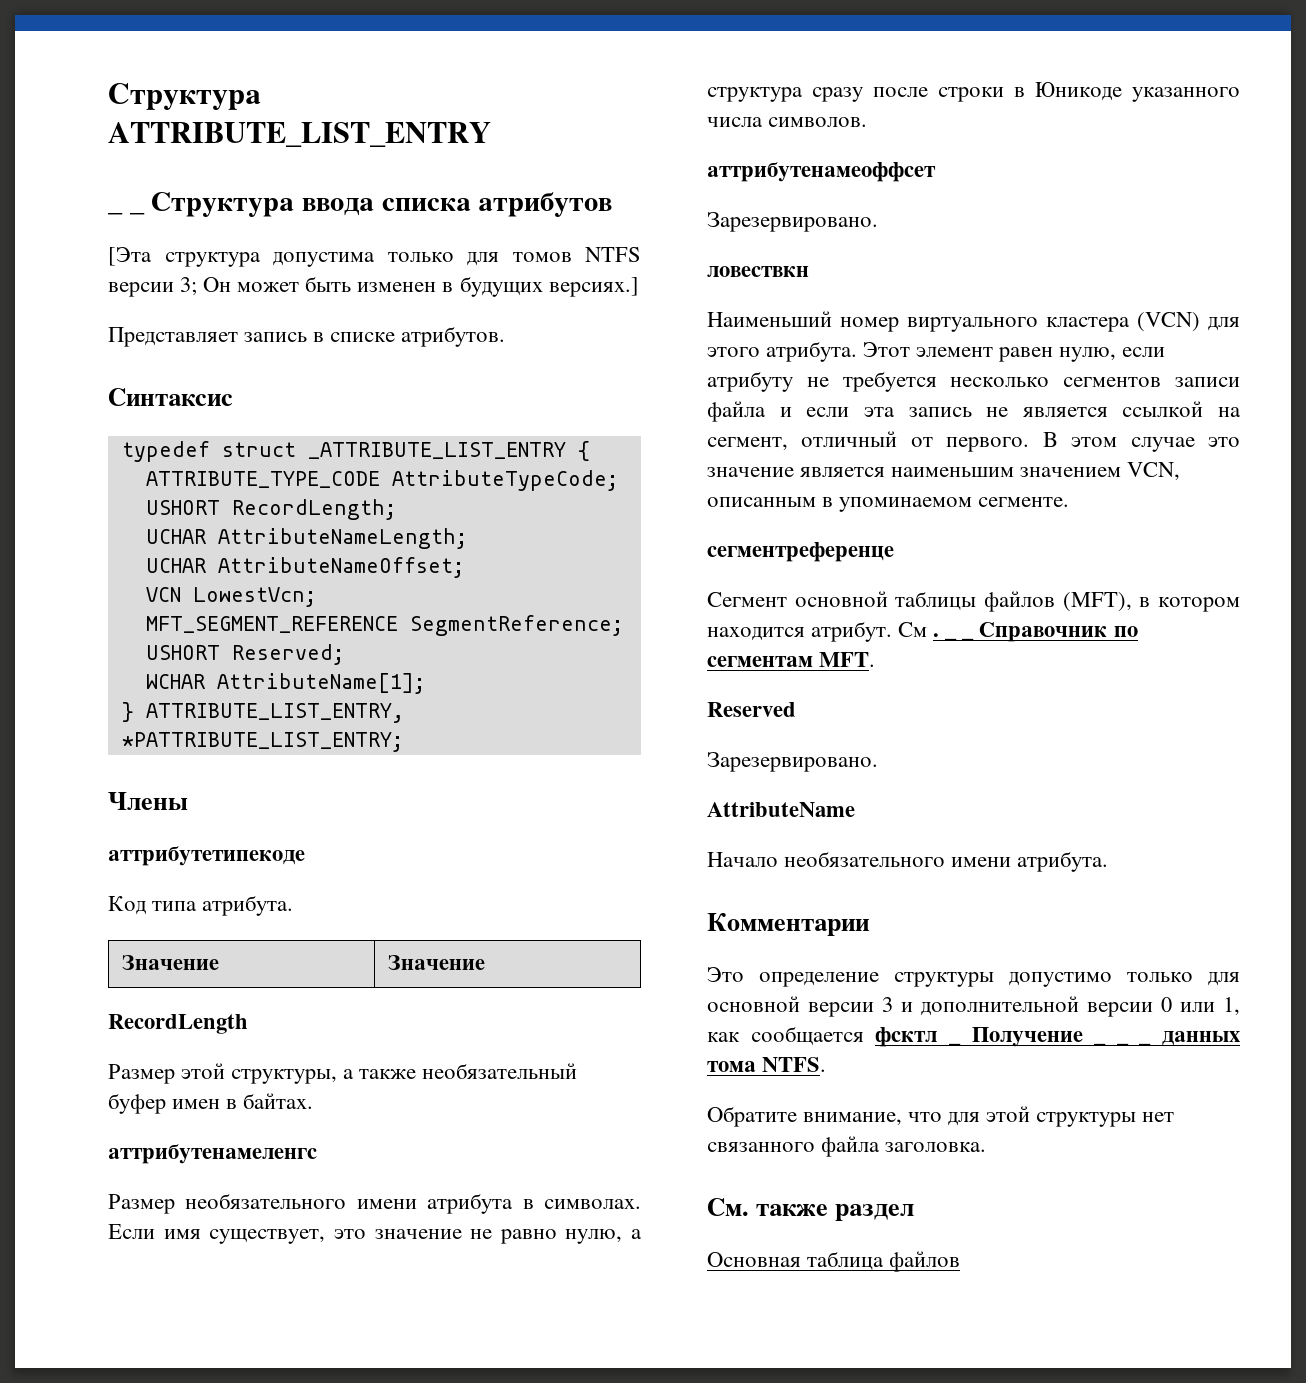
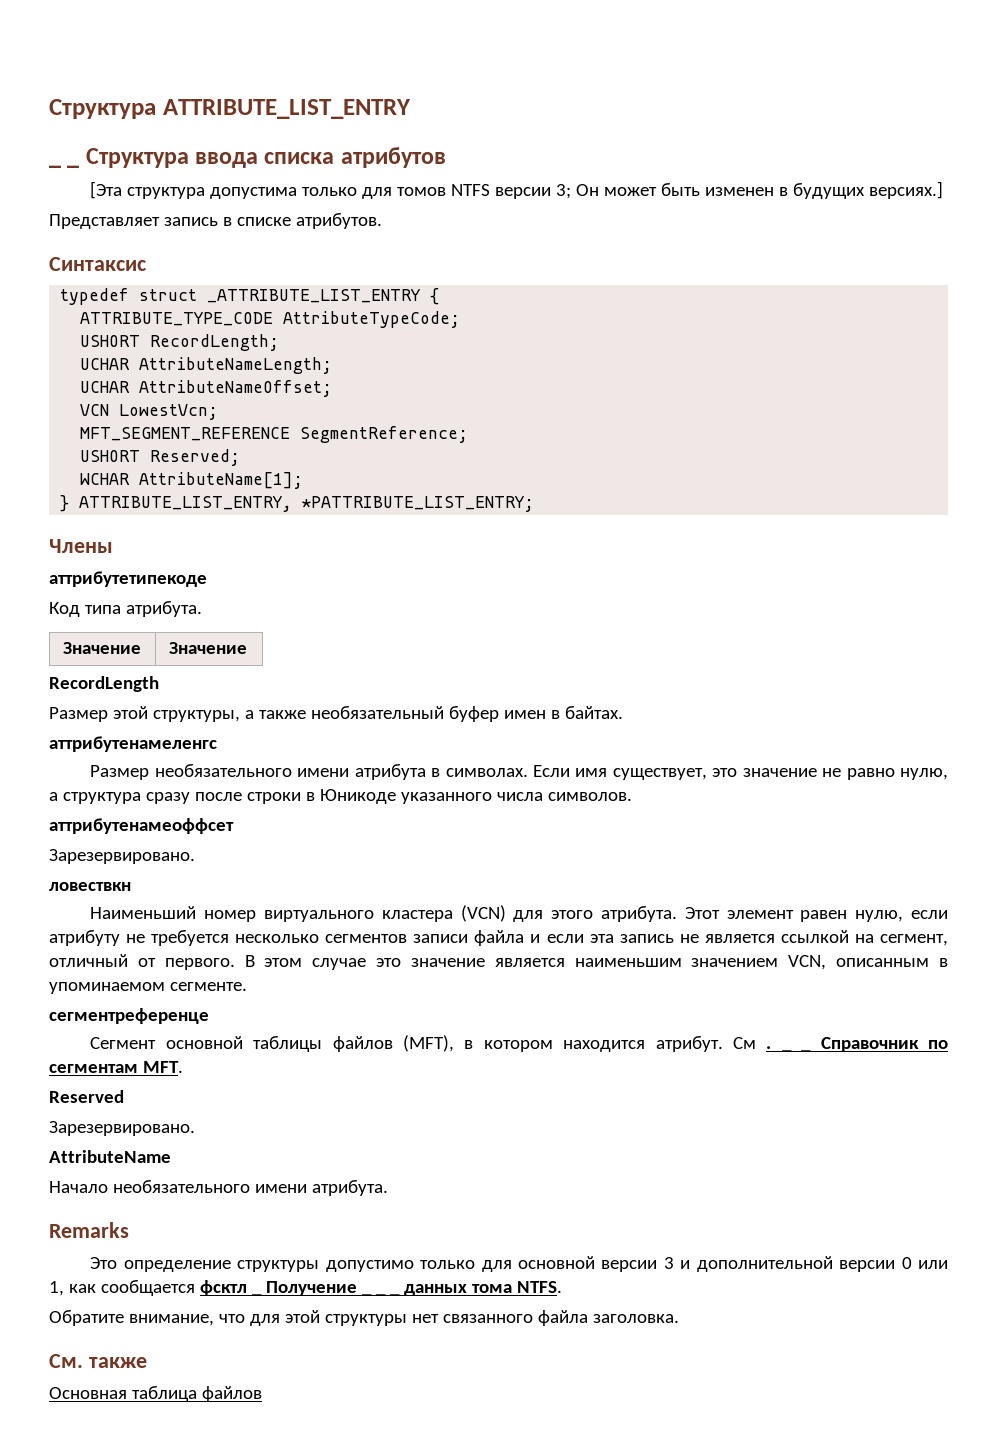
- Комментарии
+ Remarks
- См. также раздел
+ См. также

